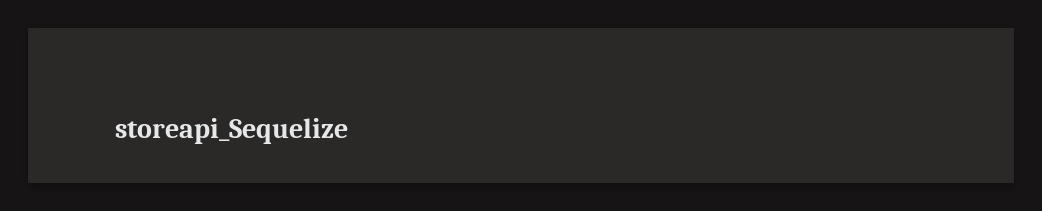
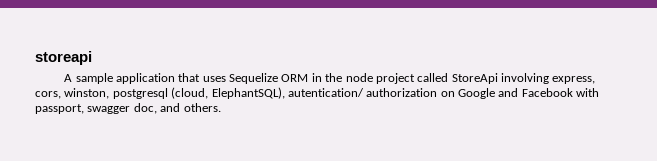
- storeapi_Sequelize
+ storeapi
+ A sample application that uses Sequelize ORM in the node project called StoreApi involving express, cors, winston, postgresql (cloud, ElephantSQL), autentication/ authorization on Google and Facebook with passport, swagger doc, and others.

